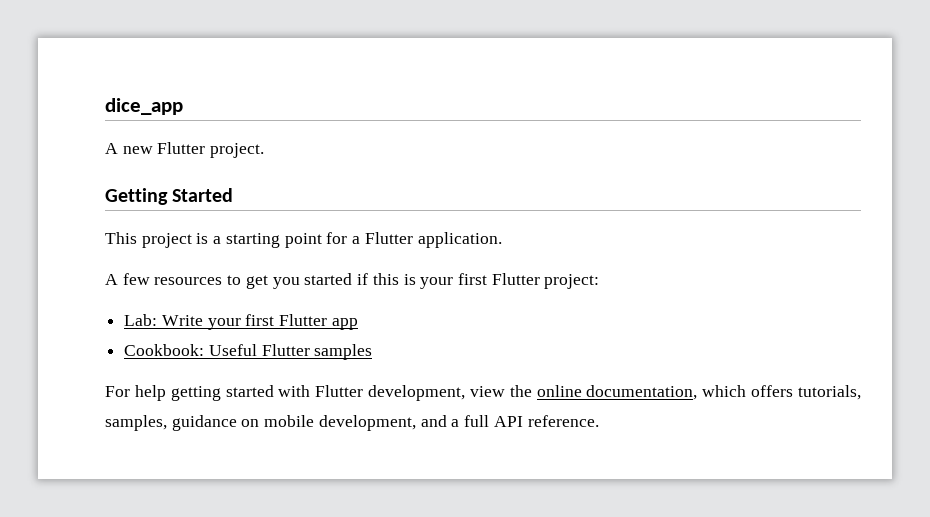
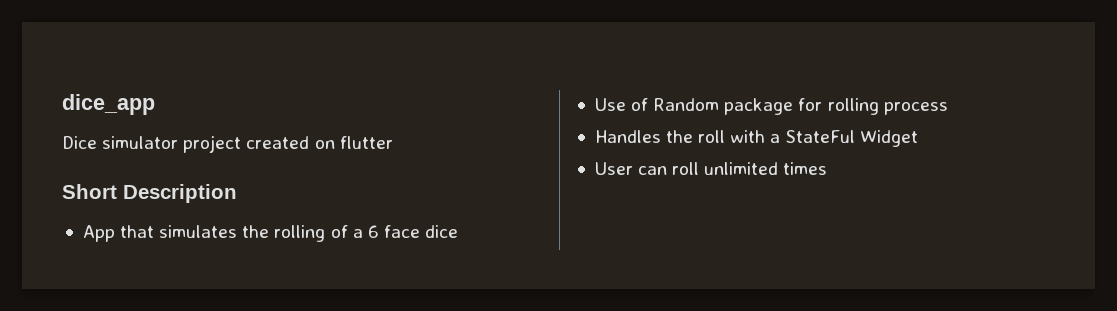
- A new Flutter project.
- Getting Started
- This project is a starting point for a Flutter application.
- A few resources to get you started if this is your first Flutter project:
- Lab: Write your first Flutter app
- Cookbook: Useful Flutter samples
- For help getting started with Flutter development, view the online documentation, which offers tutorials, samples, guidance on mobile development, and a full API reference.
+ Dice simulator project created on flutter
+ Short Description
+ App that simulates the rolling of a 6 face dice
+ Use of Random package for rolling process
+ Handles the roll with a StateFul Widget
+ User can roll unlimited times

